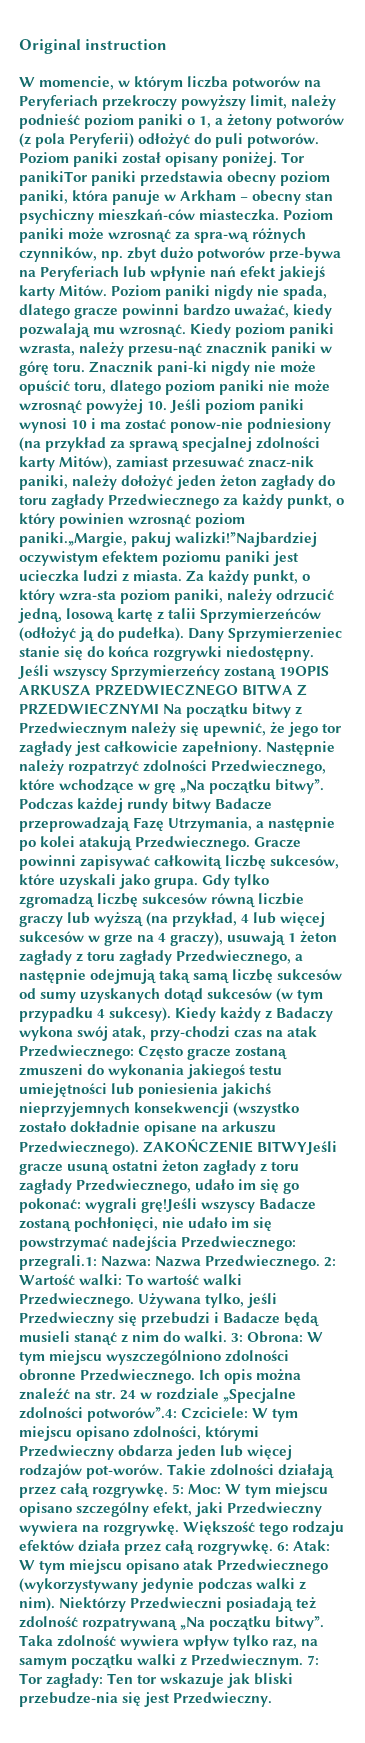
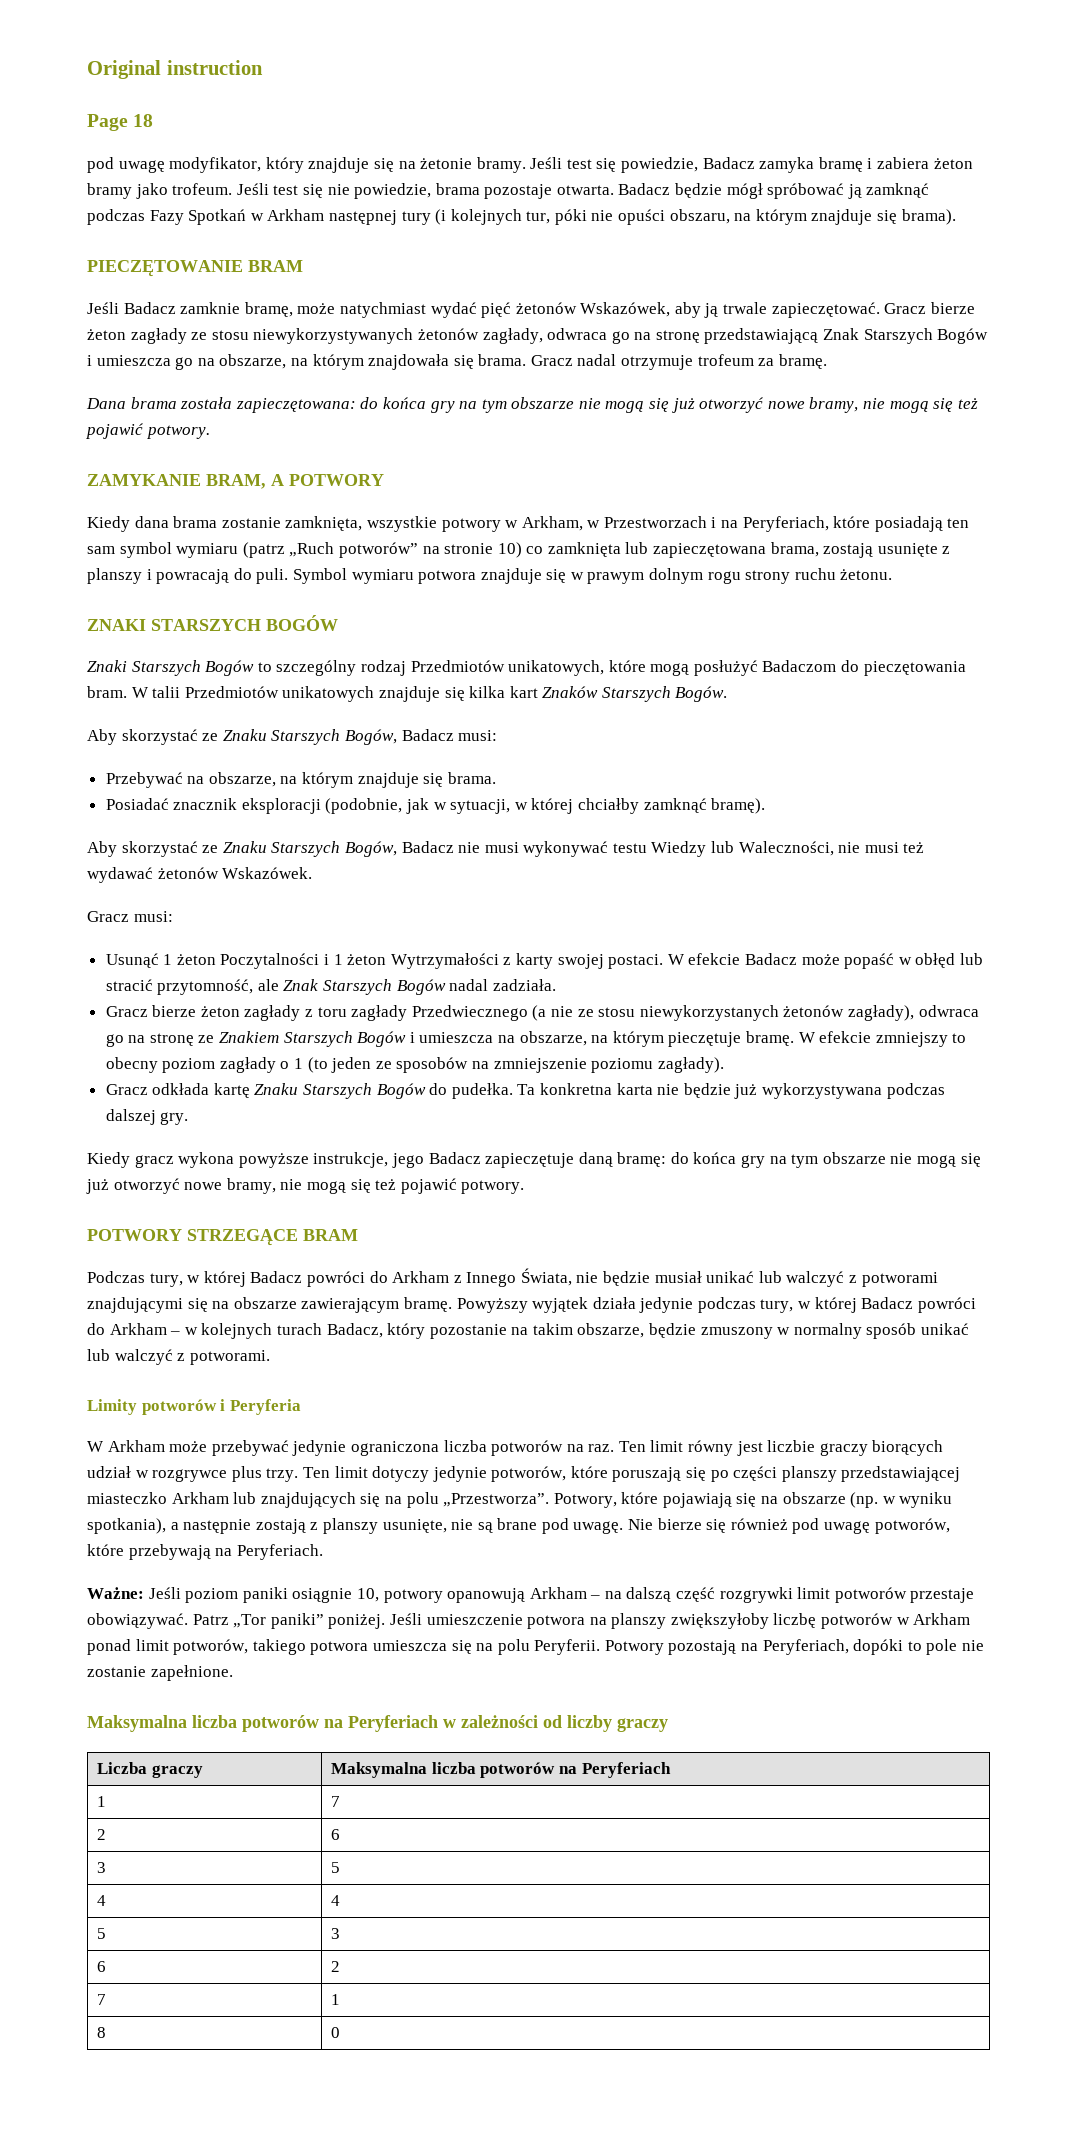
- W momencie, w którym liczba potworów na Peryferiach przekroczy powyższy limit, należy podnieść poziom paniki o 1, a żetony potworów (z pola Peryferii) odłożyć do puli potworów. Poziom paniki został opisany poniżej. Tor panikiTor paniki przedstawia obecny poziom paniki, która panuje w Arkham – obecny stan psychiczny mieszkań-ców miasteczka. Poziom paniki może wzrosnąć za spra-wą różnych czynników, np. zbyt dużo potworów prze-bywa na Peryferiach lub wpłynie nań efekt jakiejś karty Mitów. Poziom paniki nigdy nie spada, dlatego gracze powinni bardzo uważać, kiedy pozwalają mu wzrosnąć. Kiedy poziom paniki wzrasta, należy przesu-nąć znacznik paniki w górę toru. Znacznik pani-ki nigdy nie może opuścić toru, dlatego poziom paniki nie może wzrosnąć powyżej 10. Jeśli poziom paniki wynosi 10 i ma zostać ponow-nie podniesiony (na przykład za sprawą specjalnej zdolności karty Mitów), zamiast przesuwać znacz-nik paniki, należy dołożyć jeden żeton zagłady do toru zagłady Przedwiecznego za każdy punkt, o który powinien wzrosnąć poziom paniki.„Margie, pakuj walizki!”Najbardziej oczywistym efektem poziomu paniki jest ucieczka ludzi z miasta. Za każdy punkt, o który wzra-sta poziom paniki, należy odrzucić jedną, losową kartę z talii Sprzymierzeńców (odłożyć ją do pudełka). Dany Sprzymierzeniec stanie się do końca rozgrywki niedostępny. Jeśli wszyscy Sprzymierzeńcy zostaną 19OPIS ARKUSZA PRZEDWIECZNEGO BITWA Z PRZEDWIECZNYMI Na początku bitwy z Przedwiecznym należy się upewnić, że jego tor zagłady jest całkowicie zapełniony. Następnie należy rozpatrzyć zdolności Przedwiecznego, które wchodzące w grę „Na początku bitwy”. Podczas każdej rundy bitwy Badacze przeprowadzają Fazę Utrzymania, a następnie po kolei atakują Przedwiecznego. Gracze powinni zapisywać całkowitą liczbę sukcesów, które uzyskali jako grupa. Gdy tylko zgromadzą liczbę sukcesów równą liczbie graczy lub wyższą (na przykład, 4 lub więcej sukcesów w grze na 4 graczy), usuwają 1 żeton zagłady z toru zagłady Przedwiecznego, a następnie odejmują taką samą liczbę sukcesów od sumy uzyskanych dotąd sukcesów (w tym przypadku 4 sukcesy). Kiedy każdy z Badaczy wykona swój atak, przy-chodzi czas na atak Przedwiecznego: Często gracze zostaną zmuszeni do wykonania jakiegoś testu umiejętności lub poniesienia jakichś nieprzyjemnych konsekwencji (wszystko zostało dokładnie opisane na arkuszu Przedwiecznego). ZAKOŃCZENIE BITWYJeśli gracze usuną ostatni żeton zagłady z toru zagłady Przedwiecznego, udało im się go pokonać: wygrali grę!Jeśli wszyscy Badacze zostaną pochłonięci, nie udało im się powstrzymać nadejścia Przedwiecznego: przegrali.1: Nazwa: Nazwa Przedwiecznego. 2: Wartość walki: To wartość walki Przedwiecznego. Używana tylko, jeśli Przedwieczny się przebudzi i Badacze będą musieli stanąć z nim do walki. 3: Obrona: W tym miejscu wyszczególniono zdolności obronne Przedwiecznego. Ich opis można znaleźć na str. 24 w rozdziale „Specjalne zdolności potworów”.4: Czciciele: W tym miejscu opisano zdolności, którymi Przedwieczny obdarza jeden lub więcej rodzajów pot-worów. Takie zdolności działają przez całą rozgrywkę. 5: Moc: W tym miejscu opisano szczególny efekt, jaki Przedwieczny wywiera na rozgrywkę. Większość tego rodzaju efektów działa przez całą rozgrywkę. 6: Atak: W tym miejscu opisano atak Przedwiecznego (wykorzystywany jedynie podczas walki z nim). Niektórzy Przedwieczni posiadają też zdolność rozpatrywaną „Na początku bitwy”. Taka zdolność wywiera wpływ tylko raz, na samym początku walki z Przedwiecznym. 7: Tor zagłady: Ten tor wskazuje jak bliski przebudze-nia się jest Przedwieczny.
+ Page 18
+ pod uwagę modyfikator, który znajduje się na żetonie bramy. Jeśli test się powiedzie, Badacz zamyka bramę i zabiera żeton bramy jako trofeum. Jeśli test się nie powiedzie, brama pozostaje otwarta. Badacz będzie mógł spróbować ją zamknąć podczas Fazy Spotkań w Arkham następnej tury (i kolejnych tur, póki nie opuści obszaru, na którym znajduje się brama).
+ PIECZĘTOWANIE BRAM
+ Jeśli Badacz zamknie bramę, może natychmiast wydać pięć żetonów Wskazówek, aby ją trwale zapieczętować. Gracz bierze żeton zagłady ze stosu niewykorzystywanych żetonów zagłady, odwraca go na stronę przedstawiającą Znak Starszych Bogów i umieszcza go na obszarze, na którym znajdowała się brama. Gracz nadal otrzymuje trofeum za bramę.
+ Dana brama została zapieczętowana: do końca gry na tym obszarze nie mogą się już otworzyć nowe bramy, nie mogą się też pojawić potwory.
+ ZAMYKANIE BRAM, A POTWORY
+ Kiedy dana brama zostanie zamknięta, wszystkie potwory w Arkham, w Przestworzach i na Peryferiach, które posiadają ten sam symbol wymiaru (patrz „Ruch potworów” na stronie 10) co zamknięta lub zapieczętowana brama, zostają usunięte z planszy i powracają do puli. Symbol wymiaru potwora znajduje się w prawym dolnym rogu strony ruchu żetonu.
+ ZNAKI STARSZYCH BOGÓW
+ Znaki Starszych Bogów to szczególny rodzaj Przedmiotów unikatowych, które mogą posłużyć Badaczom do pieczętowania bram. W talii Przedmiotów unikatowych znajduje się kilka kart Znaków Starszych Bogów.
+ Aby skorzystać ze Znaku Starszych Bogów, Badacz musi:
+ Przebywać na obszarze, na którym znajduje się brama.
+ Posiadać znacznik eksploracji (podobnie, jak w sytuacji, w której chciałby zamknąć bramę).
+ Aby skorzystać ze Znaku Starszych Bogów, Badacz nie musi wykonywać testu Wiedzy lub Waleczności, nie musi też wydawać żetonów Wskazówek.
+ Gracz musi:
+ Usunąć 1 żeton Poczytalności i 1 żeton Wytrzymałości z karty swojej postaci. W efekcie Badacz może popaść w obłęd lub stracić przytomność, ale Znak Starszych Bogów nadal zadziała.
+ Gracz bierze żeton zagłady z toru zagłady Przedwiecznego (a nie ze stosu niewykorzystanych żetonów zagłady), odwraca go na stronę ze Znakiem Starszych Bogów i umieszcza na obszarze, na którym pieczętuje bramę. W efekcie zmniejszy to obecny poziom zagłady o 1 (to jeden ze sposobów na zmniejszenie poziomu zagłady).
+ Gracz odkłada kartę Znaku Starszych Bogów do pudełka. Ta konkretna karta nie będzie już wykorzystywana podczas dalszej gry.
+ Kiedy gracz wykona powyższe instrukcje, jego Badacz zapieczętuje daną bramę: do końca gry na tym obszarze nie mogą się już otworzyć nowe bramy, nie mogą się też pojawić potwory.
+ POTWORY STRZEGĄCE BRAM
+ Podczas tury, w której Badacz powróci do Arkham z Innego Świata, nie będzie musiał unikać lub walczyć z potworami znajdującymi się na obszarze zawierającym bramę. Powyższy wyjątek działa jedynie podczas tury, w której Badacz powróci do Arkham – w kolejnych turach Badacz, który pozostanie na takim obszarze, będzie zmuszony w normalny sposób unikać lub walczyć z potworami.
+ Limity potworów i Peryferia
+ W Arkham może przebywać jedynie ograniczona liczba potworów na raz. Ten limit równy jest liczbie graczy biorących udział w rozgrywce plus trzy. Ten limit dotyczy jedynie potworów, które poruszają się po części planszy przedstawiającej miasteczko Arkham lub znajdujących się na polu „Przestworza”. Potwory, które pojawiają się na obszarze (np. w wyniku spotkania), a następnie zostają z planszy usunięte, nie są brane pod uwagę. Nie bierze się również pod uwagę potworów, które przebywają na Peryferiach.
+ Ważne: Jeśli poziom paniki osiągnie 10, potwory opanowują Arkham – na dalszą część rozgrywki limit potworów przestaje obowiązywać. Patrz „Tor paniki” poniżej. Jeśli umieszczenie potwora na planszy zwiększyłoby liczbę potworów w Arkham ponad limit potworów, takiego potwora umieszcza się na polu Peryferii. Potwory pozostają na Peryferiach, dopóki to pole nie zostanie zapełnione.
+ Maksymalna liczba potworów na Peryferiach w zależności od liczby graczy
+ Liczba graczy | Maksymalna liczba potworów na Peryferiach
+ 1 | 7
+ 2 | 6
+ 3 | 5
+ 4 | 4
+ 5 | 3
+ 6 | 2
+ 7 | 1
+ 8 | 0

